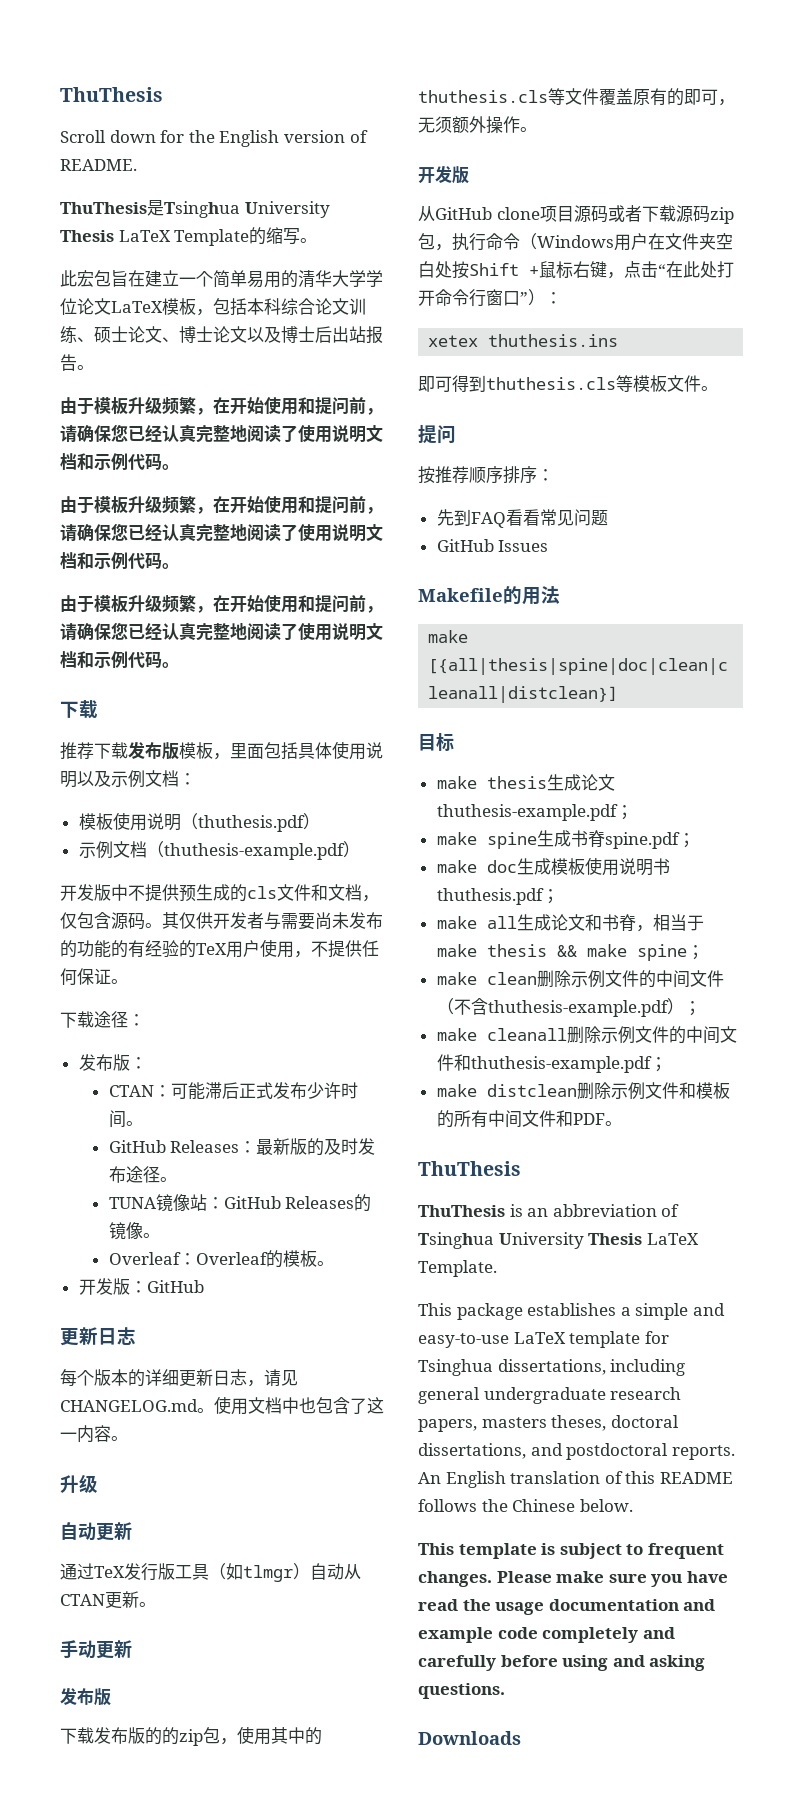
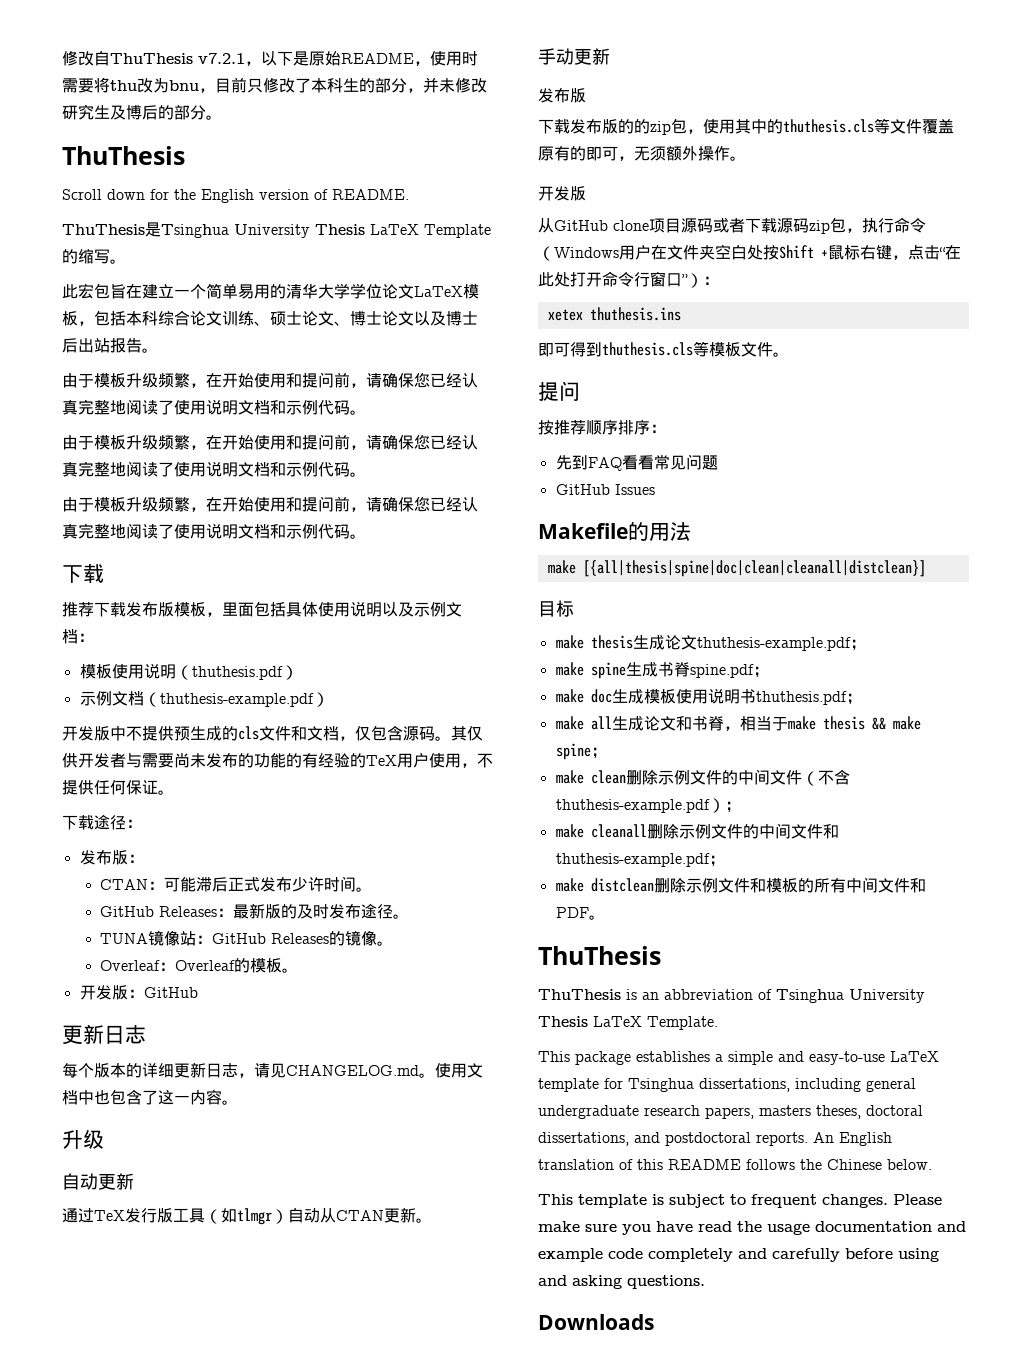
+ 修改自ThuThesis v7.2.1，以下是原始README，使用时需要将thu改为bnu，目前只修改了本科生的部分，并未修改研究生及博后的部分。

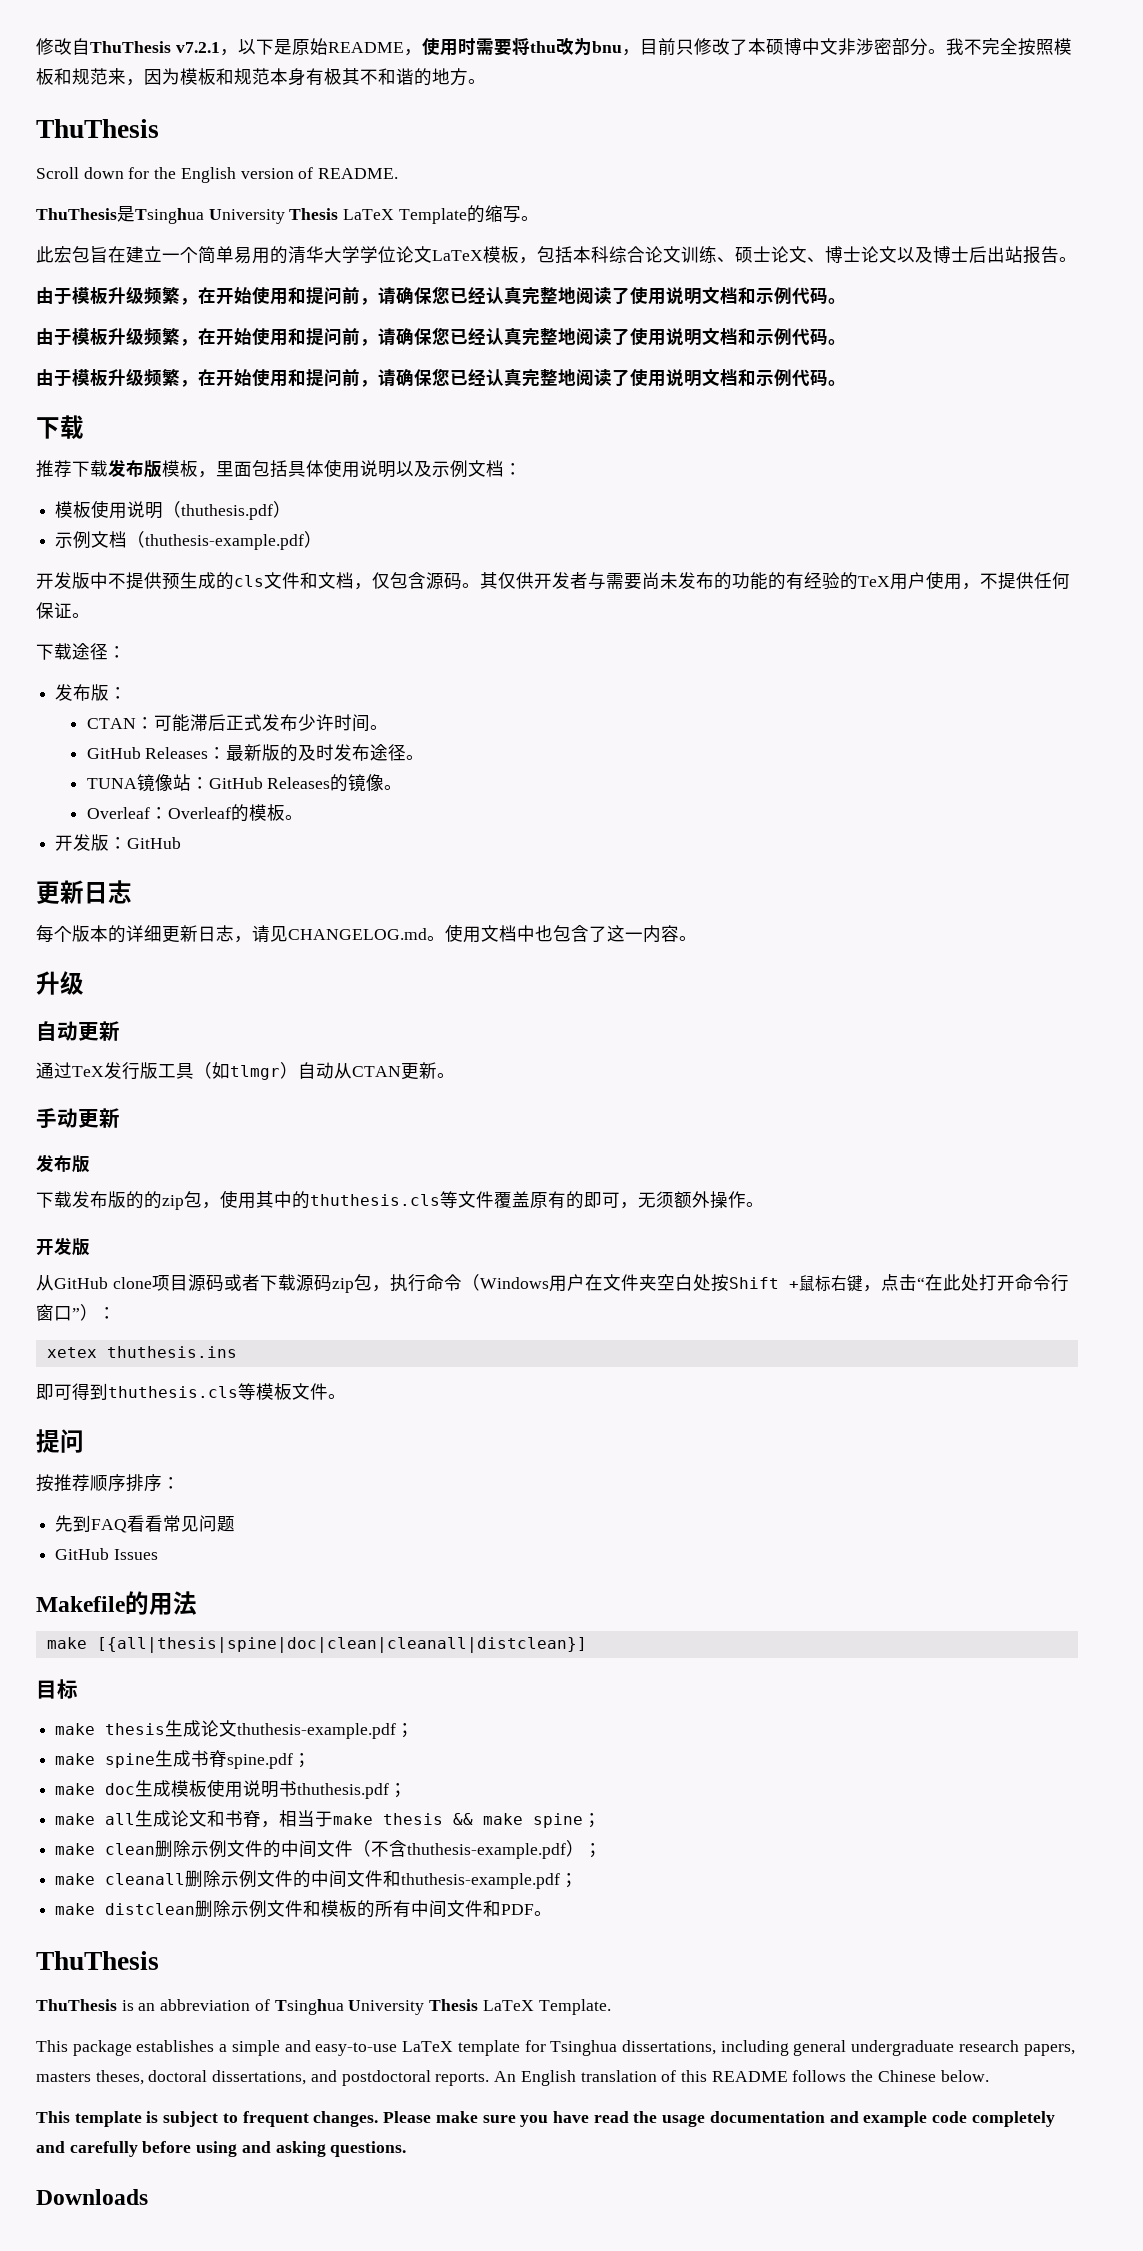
- 修改自ThuThesis v7.2.1，以下是原始README，使用时需要将thu改为bnu，目前只修改了本科生的部分，并未修改研究生及博后的部分。
+ 修改自ThuThesis v7.2.1，以下是原始README，使用时需要将thu改为bnu，目前只修改了本硕博中文非涉密部分。我不完全按照模板和规范来，因为模板和规范本身有极其不和谐的地方。

